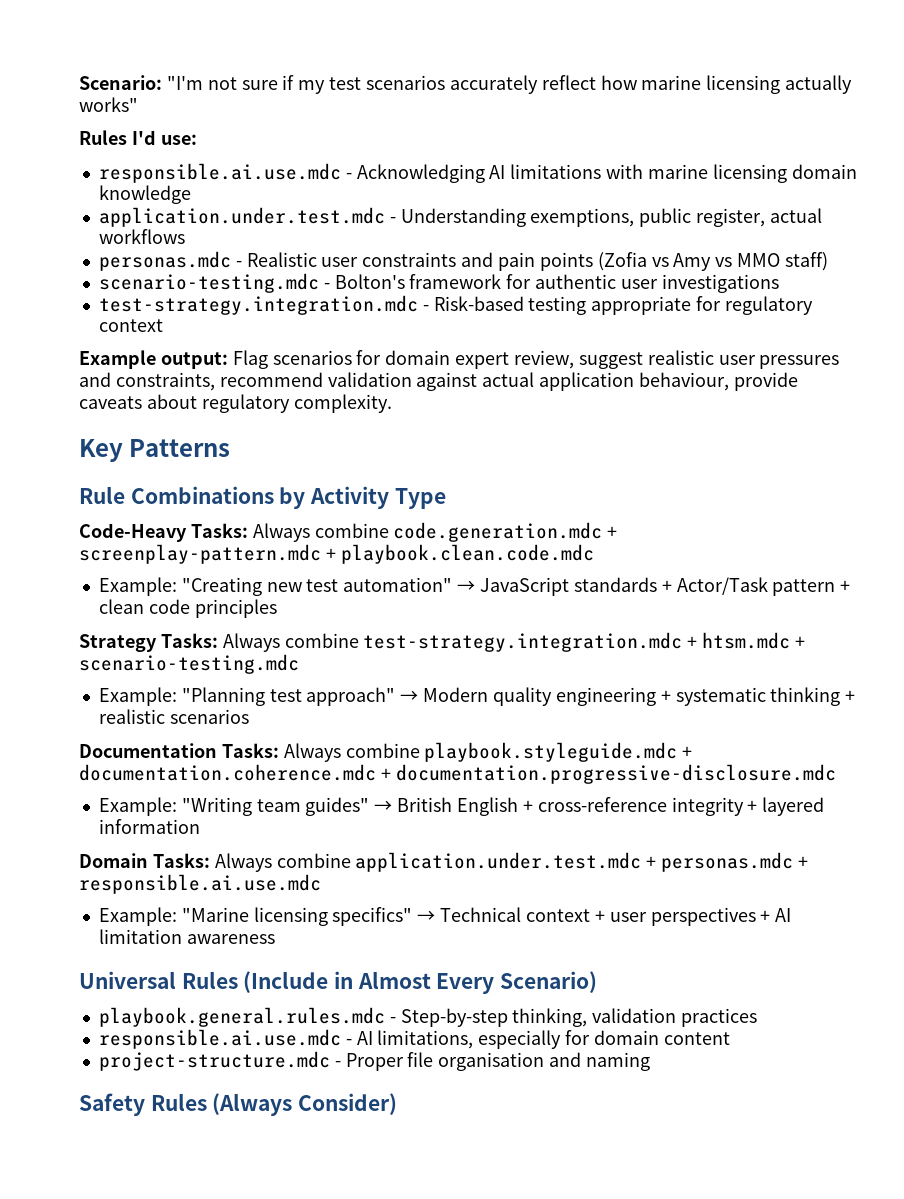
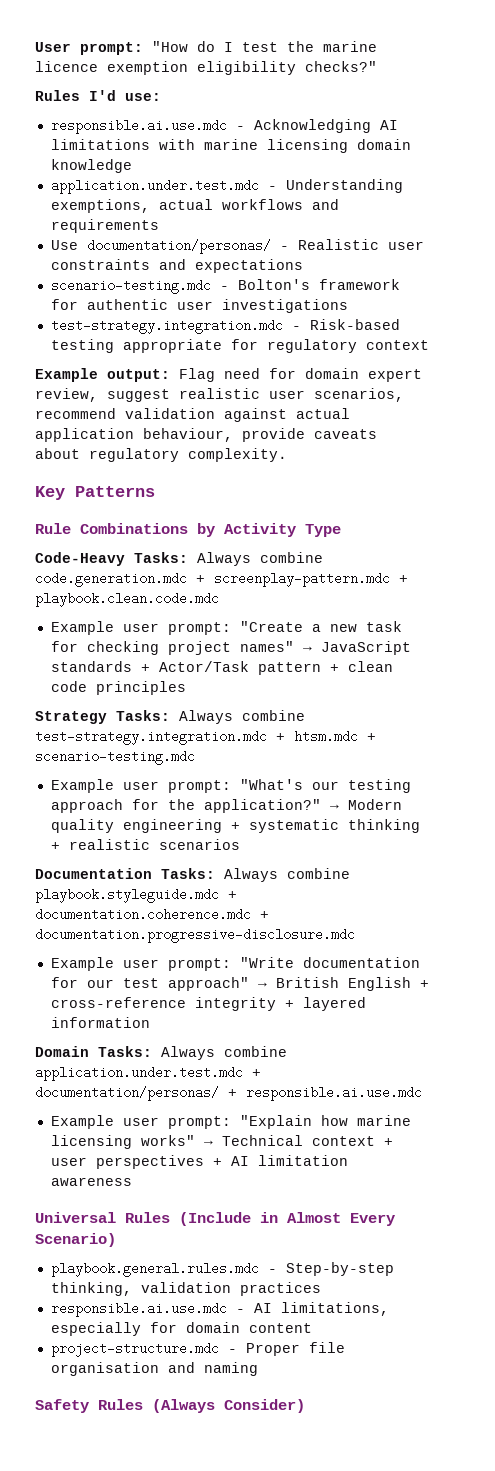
- Scenario: "I'm not sure if my test scenarios accurately reflect how marine licensing actually works"
+ User prompt: "How do I test the marine licence exemption eligibility checks?"
- application.under.test.mdc - Understanding exemptions, public register, actual workflows
- personas.mdc - Realistic user constraints and pain points (Zofia vs Amy vs MMO staff)
+ application.under.test.mdc - Understanding exemptions, actual workflows and requirements
+ Use documentation/personas/ - Realistic user constraints and expectations
- Example output: Flag scenarios for domain expert review, suggest realistic user pressures and constraints, recommend validation against actual application behaviour, provide caveats about regulatory complexity.
+ Example output: Flag need for domain expert review, suggest realistic user scenarios, recommend validation against actual application behaviour, provide caveats about regulatory complexity.
- Example: "Creating new test automation" → JavaScript standards + Actor/Task pattern + clean code principles
+ Example user prompt: "Create a new task for checking project names" → JavaScript standards + Actor/Task pattern + clean code principles
- Example: "Planning test approach" → Modern quality engineering + systematic thinking + realistic scenarios
+ Example user prompt: "What's our testing approach for the application?" → Modern quality engineering + systematic thinking + realistic scenarios
- Example: "Writing team guides" → British English + cross-reference integrity + layered information
+ Example user prompt: "Write documentation for our test approach" → British English + cross-reference integrity + layered information
- Domain Tasks: Always combine application.under.test.mdc + personas.mdc + responsible.ai.use.mdc
+ Domain Tasks: Always combine application.under.test.mdc + documentation/personas/ + responsible.ai.use.mdc
- Example: "Marine licensing specifics" → Technical context + user perspectives + AI limitation awareness
+ Example user prompt: "Explain how marine licensing works" → Technical context + user perspectives + AI limitation awareness

